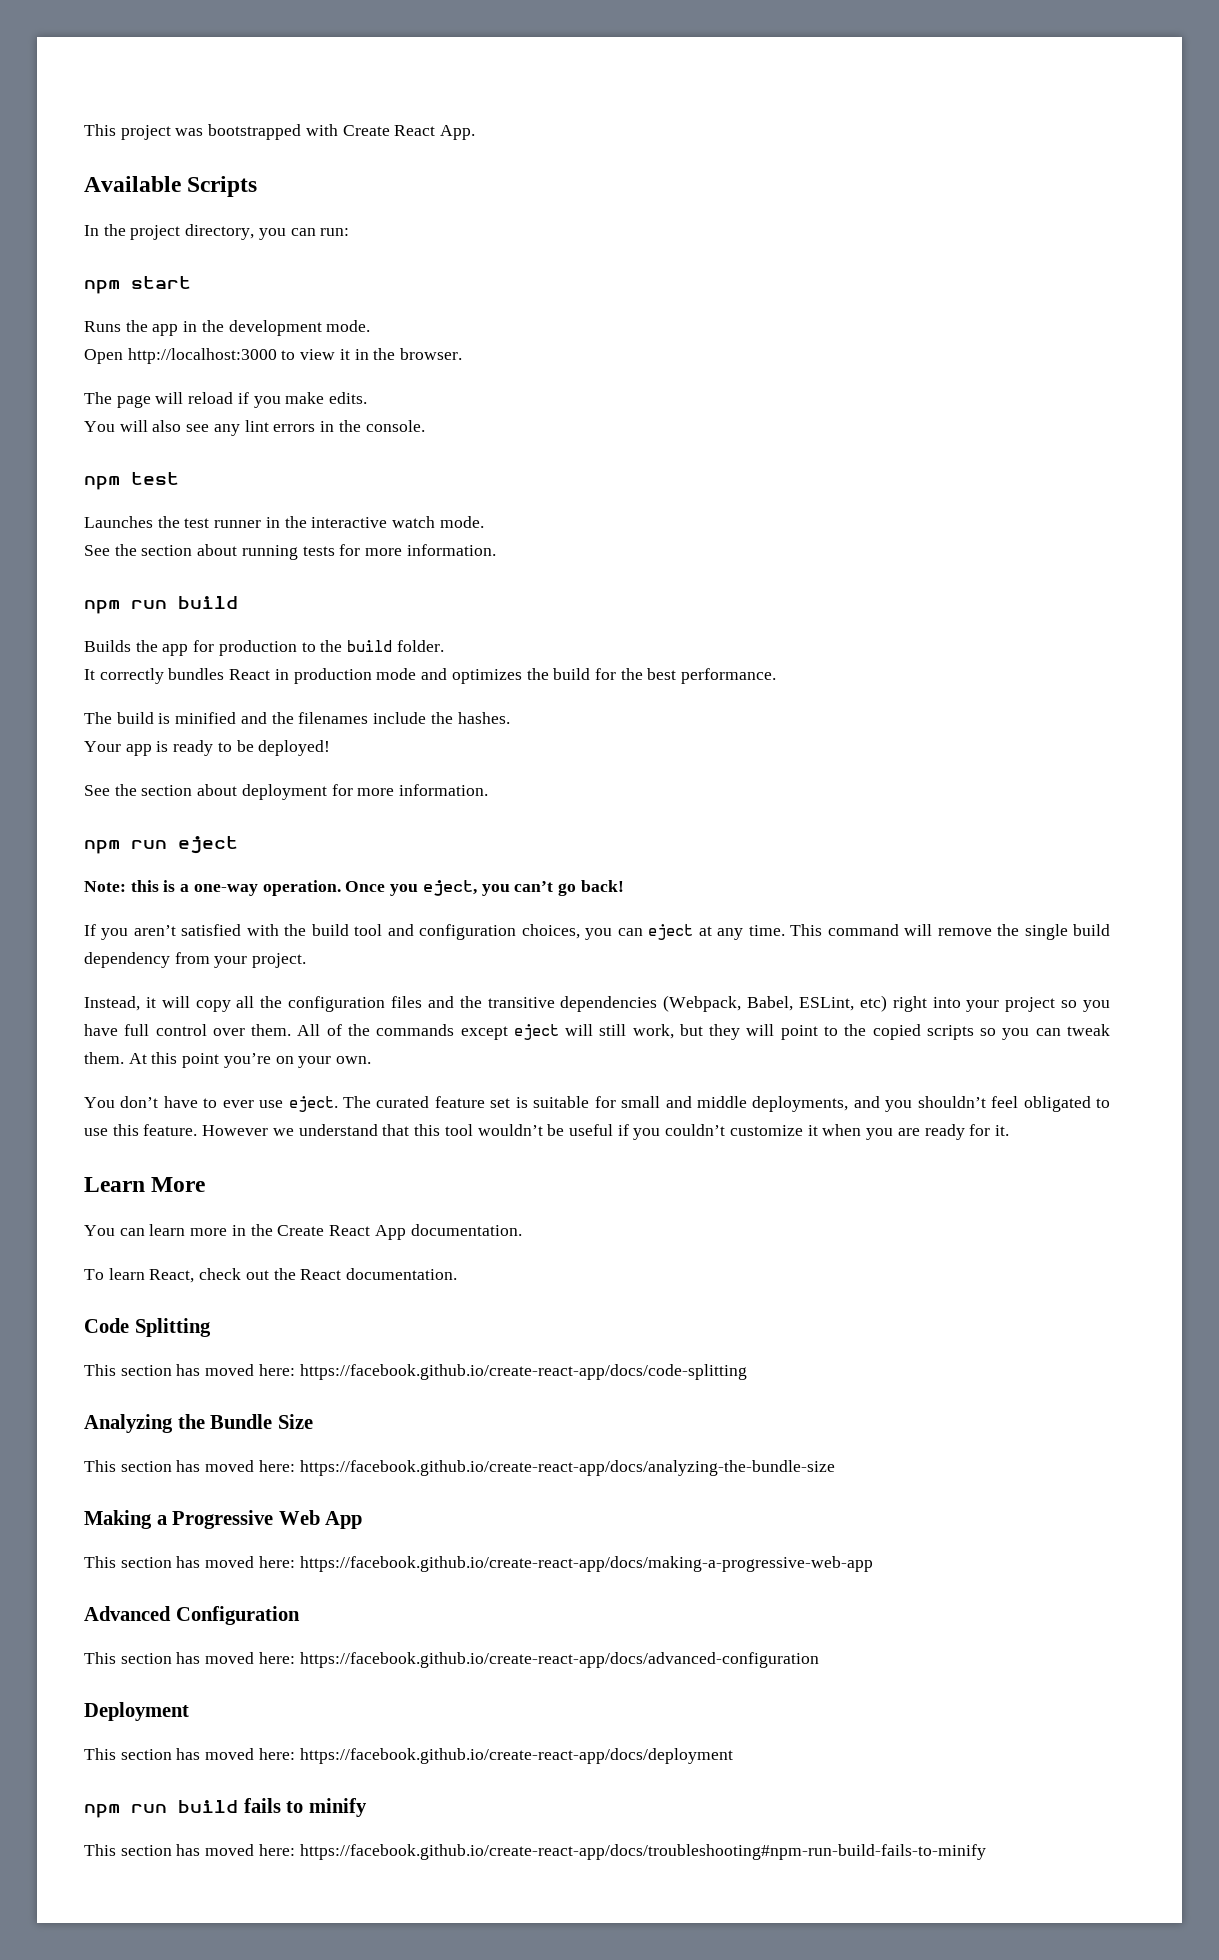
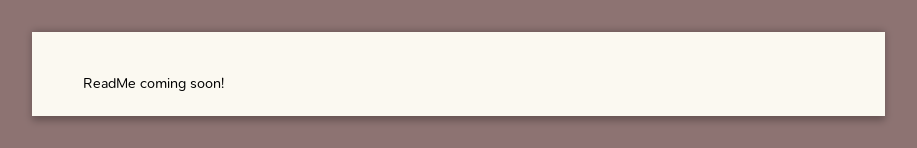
- This project was bootstrapped with Create React App.
- Available Scripts
- In the project directory, you can run:
- npm start
- Runs the app in the development mode.
- Open http://localhost:3000 to view it in the browser.
- The page will reload if you make edits.
- You will also see any lint errors in the console.
- npm test
- Launches the test runner in the interactive watch mode.
- See the section about running tests for more information.
- npm run build
- Builds the app for production to the build folder.
- It correctly bundles React in production mode and optimizes the build for the best performance.
- The build is minified and the filenames include the hashes.
- Your app is ready to be deployed!
- See the section about deployment for more information.
- npm run eject
- Note: this is a one-way operation. Once you eject, you can’t go back!
- If you aren’t satisfied with the build tool and configuration choices, you can eject at any time. This command will remove the single build dependency from your project.
- Instead, it will copy all the configuration files and the transitive dependencies (Webpack, Babel, ESLint, etc) right into your project so you have full control over them. All of the commands except eject will still work, but they will point to the copied scripts so you can tweak them. At this point you’re on your own.
- You don’t have to ever use eject. The curated feature set is suitable for small and middle deployments, and you shouldn’t feel obligated to use this feature. However we understand that this tool wouldn’t be useful if you couldn’t customize it when you are ready for it.
- Learn More
- You can learn more in the Create React App documentation.
- To learn React, check out the React documentation.
- Code Splitting
- This section has moved here: https://facebook.github.io/create-react-app/docs/code-splitting
- Analyzing the Bundle Size
- This section has moved here: https://facebook.github.io/create-react-app/docs/analyzing-the-bundle-size
- Making a Progressive Web App
- This section has moved here: https://facebook.github.io/create-react-app/docs/making-a-progressive-web-app
- Advanced Configuration
- This section has moved here: https://facebook.github.io/create-react-app/docs/advanced-configuration
- Deployment
- This section has moved here: https://facebook.github.io/create-react-app/docs/deployment
- npm run build fails to minify
- This section has moved here: https://facebook.github.io/create-react-app/docs/troubleshooting#npm-run-build-fails-to-minify
+ ReadMe coming soon!

